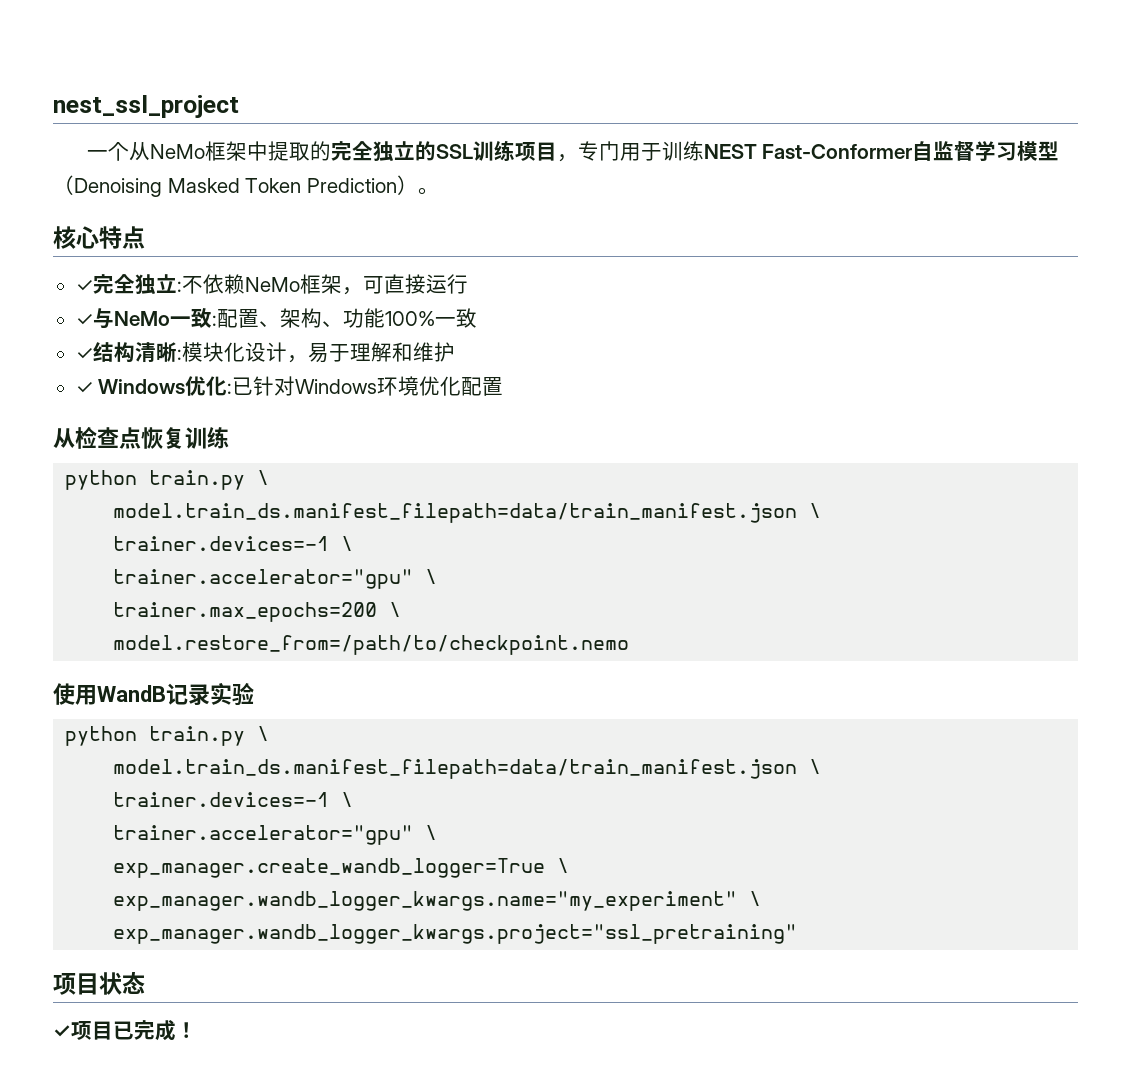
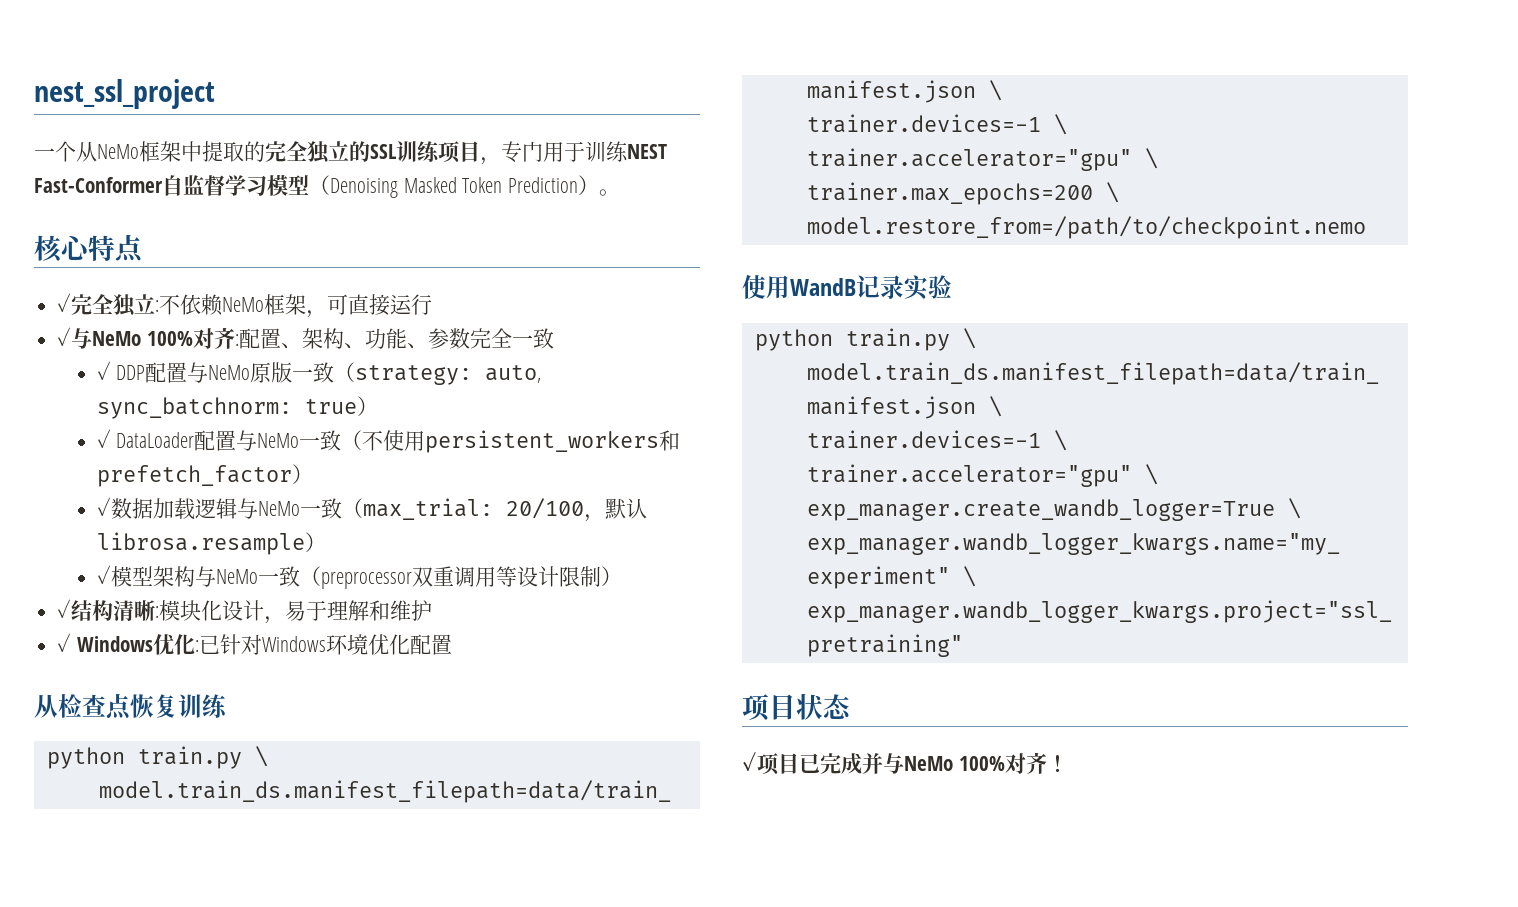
- ✓与NeMo一致:配置、架构、功能100%一致
+ ✓与NeMo 100%对齐:配置、架构、功能、参数完全一致
+ ✓ DDP配置与NeMo原版一致（strategy: auto, sync_batchnorm: true）
+ ✓ DataLoader配置与NeMo一致（不使用persistent_workers和prefetch_factor）
+ ✓数据加载逻辑与NeMo一致（max_trial: 20/100，默认librosa.resample）
+ ✓模型架构与NeMo一致（preprocessor双重调用等设计限制）
- ✓项目已完成！
+ ✓项目已完成并与NeMo 100%对齐！

